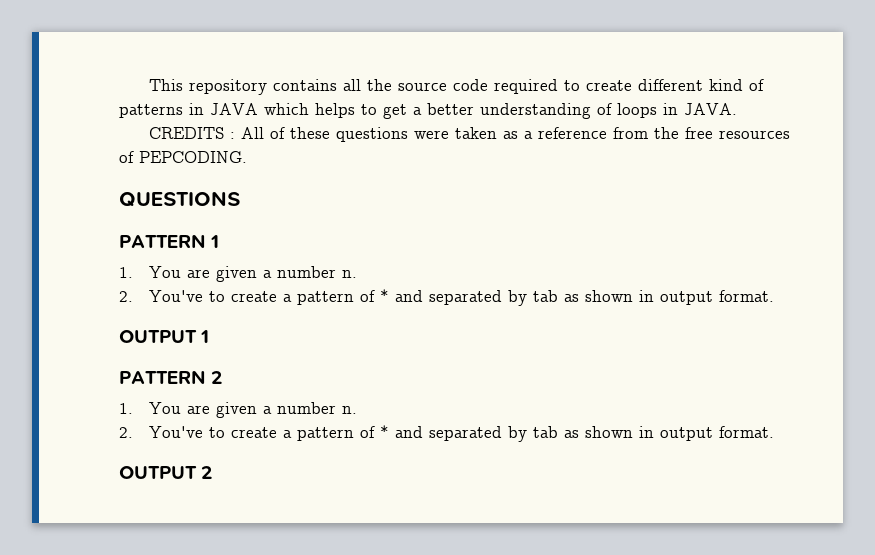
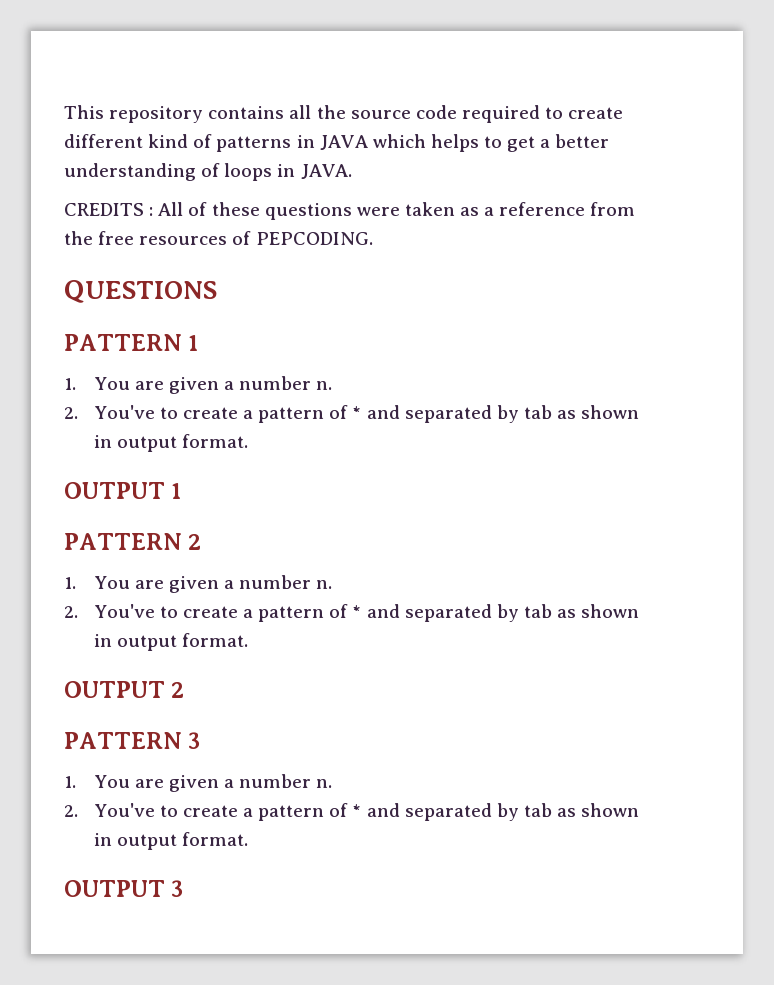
+ PATTERN 3
+ 1. You are given a number n.
+ 2. You've to create a pattern of * and separated by tab as shown in output format.
+ OUTPUT 3

